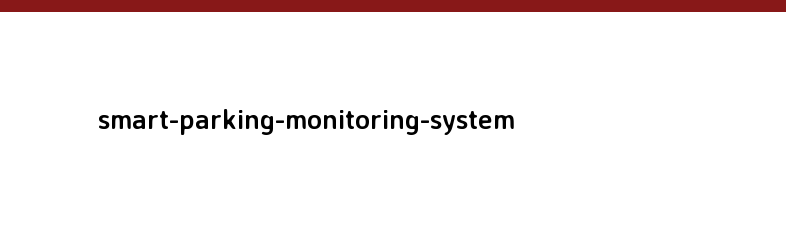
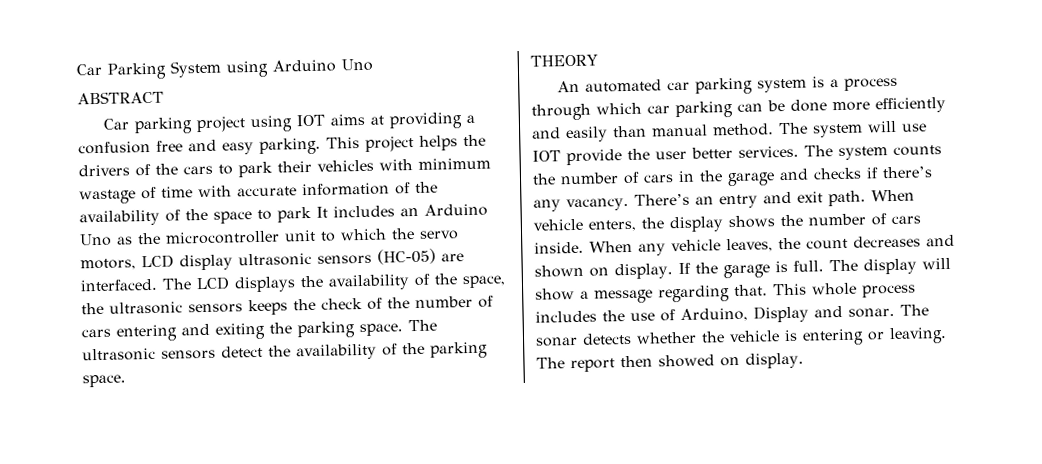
- smart-parking-monitoring-system
+ Car Parking System using Arduino Uno
+ ABSTRACT
+ Car parking project using IOT aims at providing a confusion free and easy parking. This project helps the drivers of the cars to park their vehicles with minimum wastage of time with accurate information of the availability of the space to park It includes an Arduino Uno as the microcontroller unit to which the servo motors, LCD display ultrasonic sensors (HC-05) are interfaced. The LCD displays the availability of the space, the ultrasonic sensors keeps the check of the number of cars entering and exiting the parking space. The ultrasonic sensors detect the availability of the parking space.
+ THEORY
+ An automated car parking system is a process through which car parking can be done more efficiently and easily than manual method. The system will use IOT provide the user better services. The system counts the number of cars in the garage and checks if there’s any vacancy. There’s an entry and exit path. When vehicle enters, the display shows the number of cars inside. When any vehicle leaves, the count decreases and shown on display. If the garage is full. The display will show a message regarding that. This whole process includes the use of Arduino, Display and sonar. The sonar detects whether the vehicle is entering or leaving. The report then showed on display.

